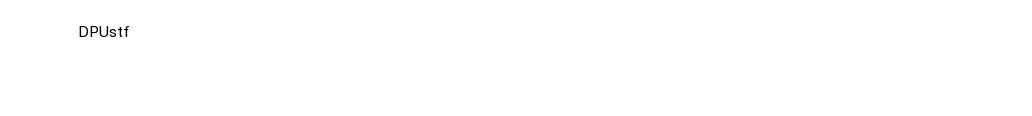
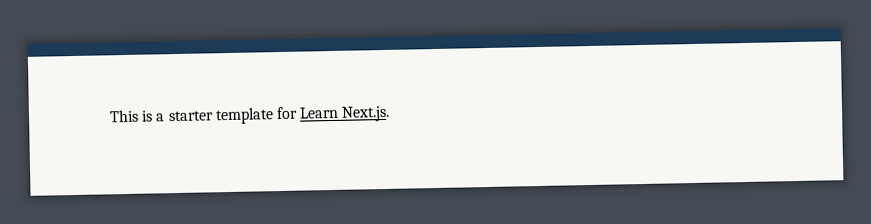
- DPUstf
+ This is a starter template for Learn Next.js.

